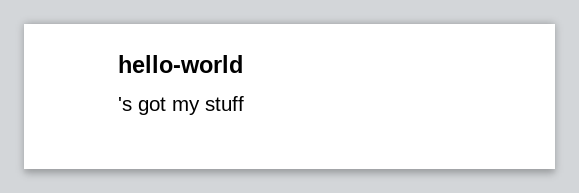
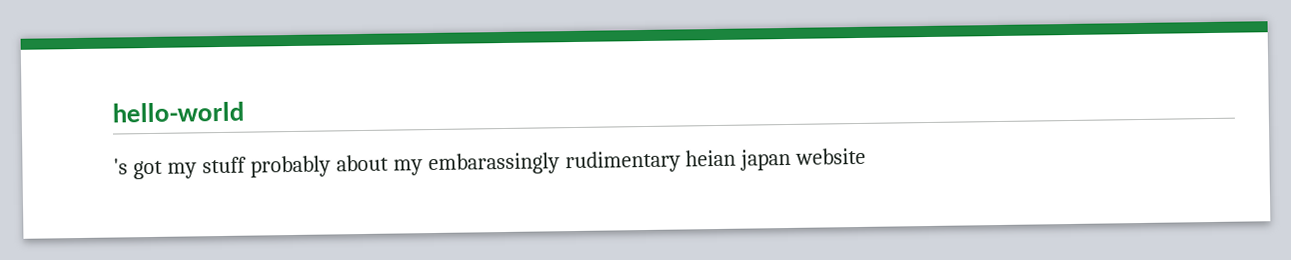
- 's got my stuff
+ 's got my stuff probably about my embarassingly rudimentary heian japan website

